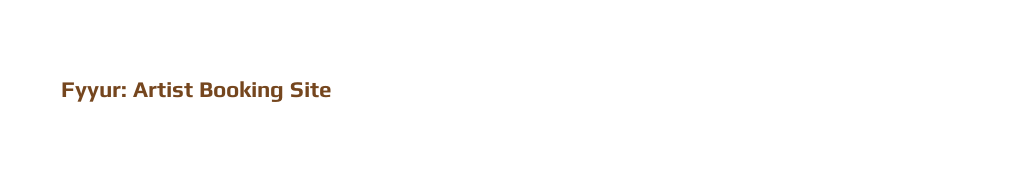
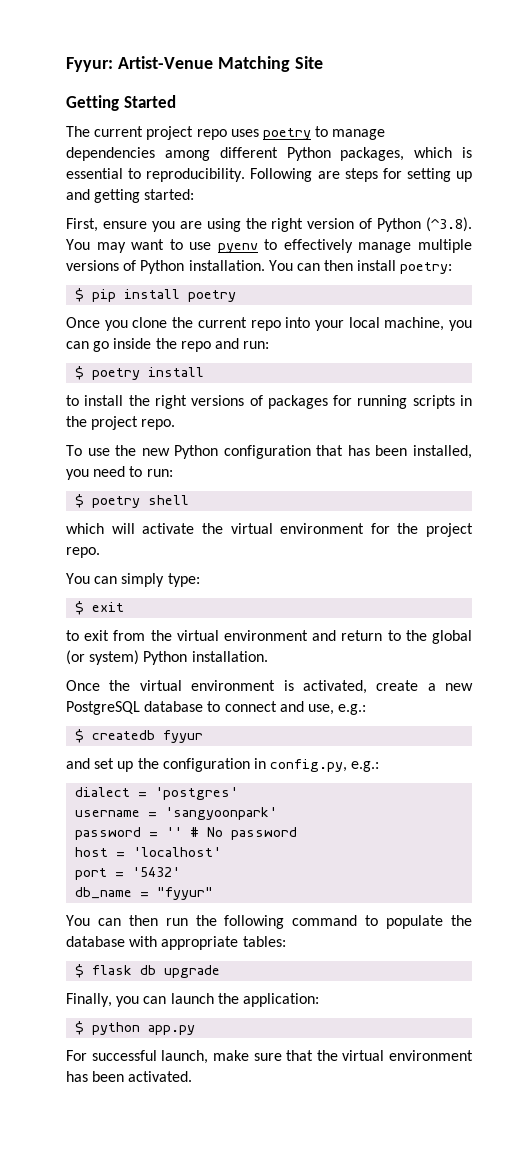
- Fyyur: Artist Booking Site
+ Fyyur: Artist-Venue Matching Site
+ Getting Started
+ The current project repo uses poetry to manage dependencies among different Python packages, which is essential to reproducibility. Following are steps for setting up and getting started:
+ First, ensure you are using the right version of Python (^3.8). You may want to use pyenv to effectively manage multiple versions of Python installation. You can then install poetry:
+ $ pip install poetry
+ Once you clone the current repo into your local machine, you can go inside the repo and run:
+ $ poetry install
+ to install the right versions of packages for running scripts in the project repo.
+ To use the new Python configuration that has been installed, you need to run:
+ $ poetry shell
+ which will activate the virtual environment for the project repo.
+ You can simply type:
+ $ exit
+ to exit from the virtual environment and return to the global (or system) Python installation.
+ Once the virtual environment is activated, create a new PostgreSQL database to connect and use, e.g.:
+ $ createdb fyyur
+ and set up the configuration in config.py, e.g.:
+ dialect = 'postgres'
+ username = 'sangyoonpark'
+ password = '' # No password
+ host = 'localhost'
+ port = '5432'
+ db_name = "fyyur"
+ You can then run the following command to populate the database with appropriate tables:
+ $ flask db upgrade
+ Finally, you can launch the application:
+ $ python app.py
+ For successful launch, make sure that the virtual environment has been activated.

